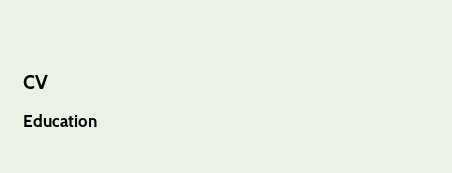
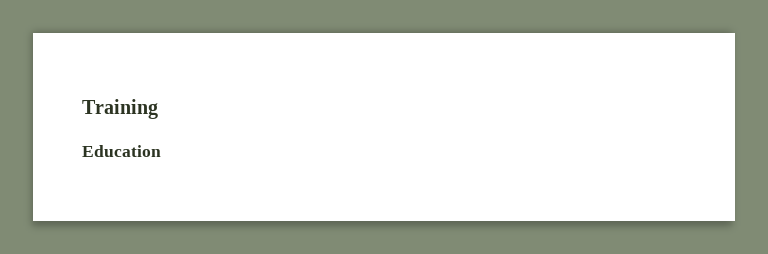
- CV
+ Training

